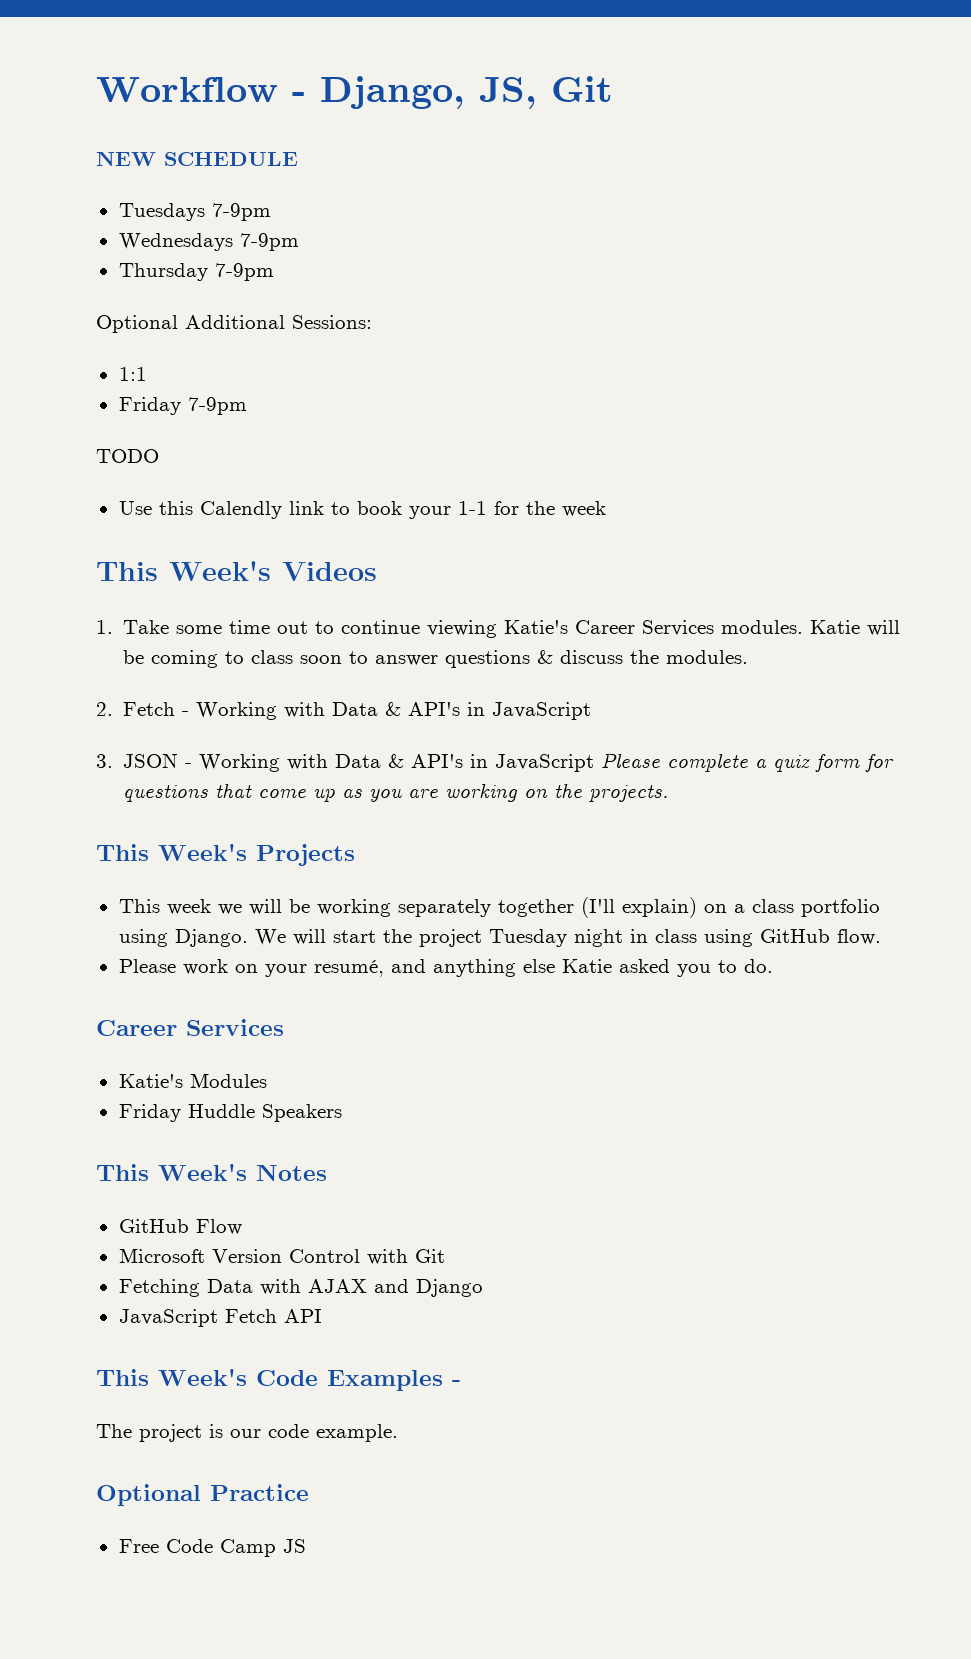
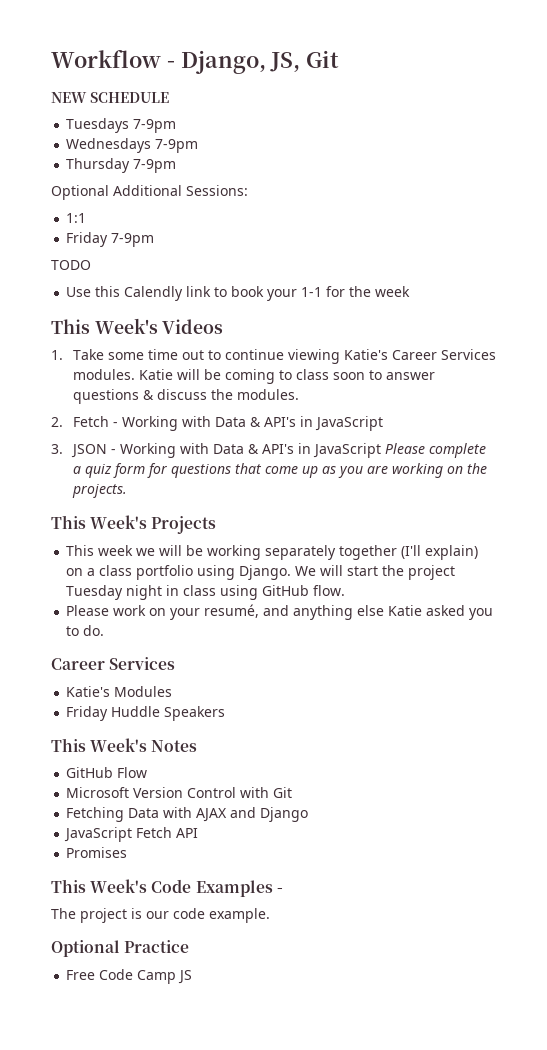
+ Promises

